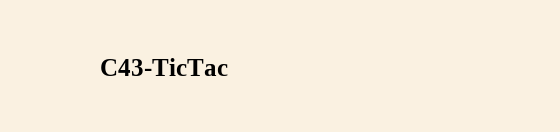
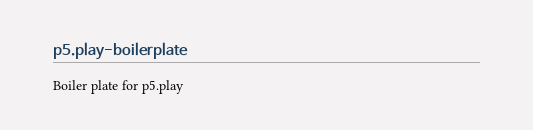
- C43-TicTac
+ p5.play-boilerplate
+ Boiler plate for p5.play

